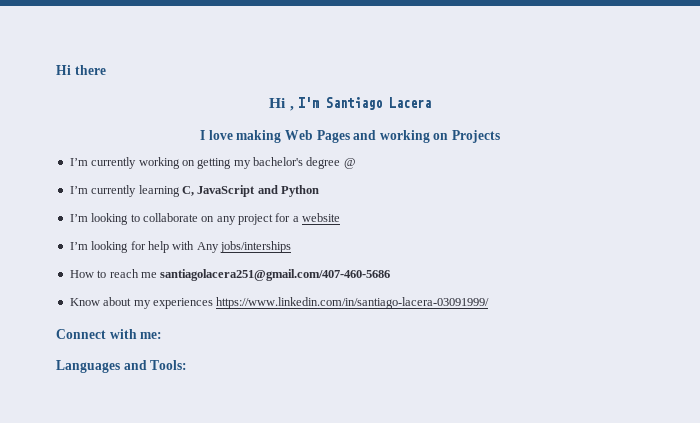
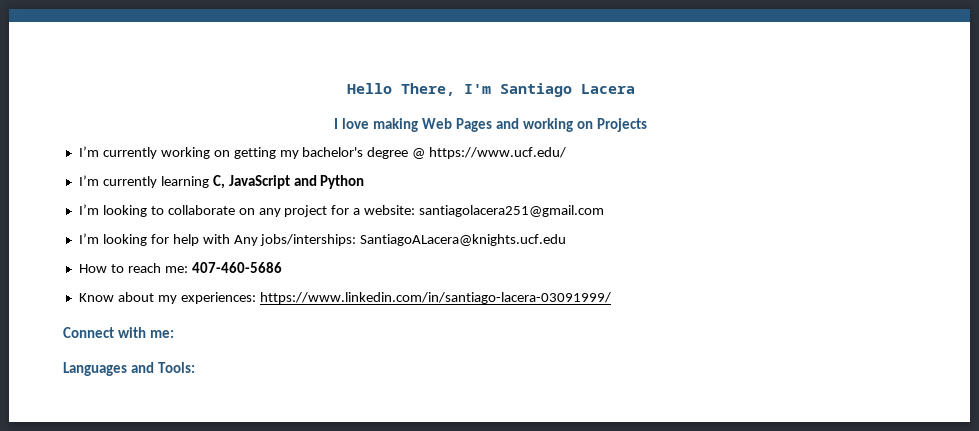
- Hi there
- Hi , I'm Santiago Lacera
+ Hello There, I'm Santiago Lacera
- I’m currently working on getting my bachelor's degree @
+ I’m currently working on getting my bachelor's degree @ https://www.ucf.edu/
- I’m looking to collaborate on any project for a website
+ I’m looking to collaborate on any project for a website: santiagolacera251@gmail.com
- I’m looking for help with Any jobs/interships
+ I’m looking for help with Any jobs/interships: SantiagoALacera@knights.ucf.edu
- How to reach me santiagolacera251@gmail.com/407-460-5686
+ How to reach me: 407-460-5686
- Know about my experiences https://www.linkedin.com/in/santiago-lacera-03091999/
+ Know about my experiences: https://www.linkedin.com/in/santiago-lacera-03091999/

